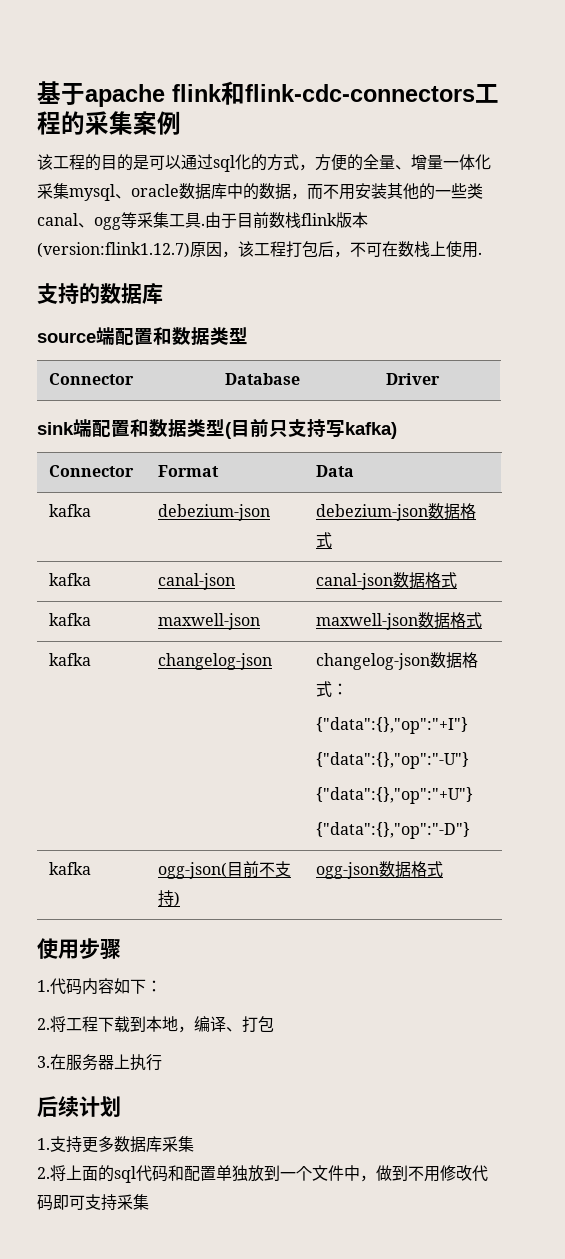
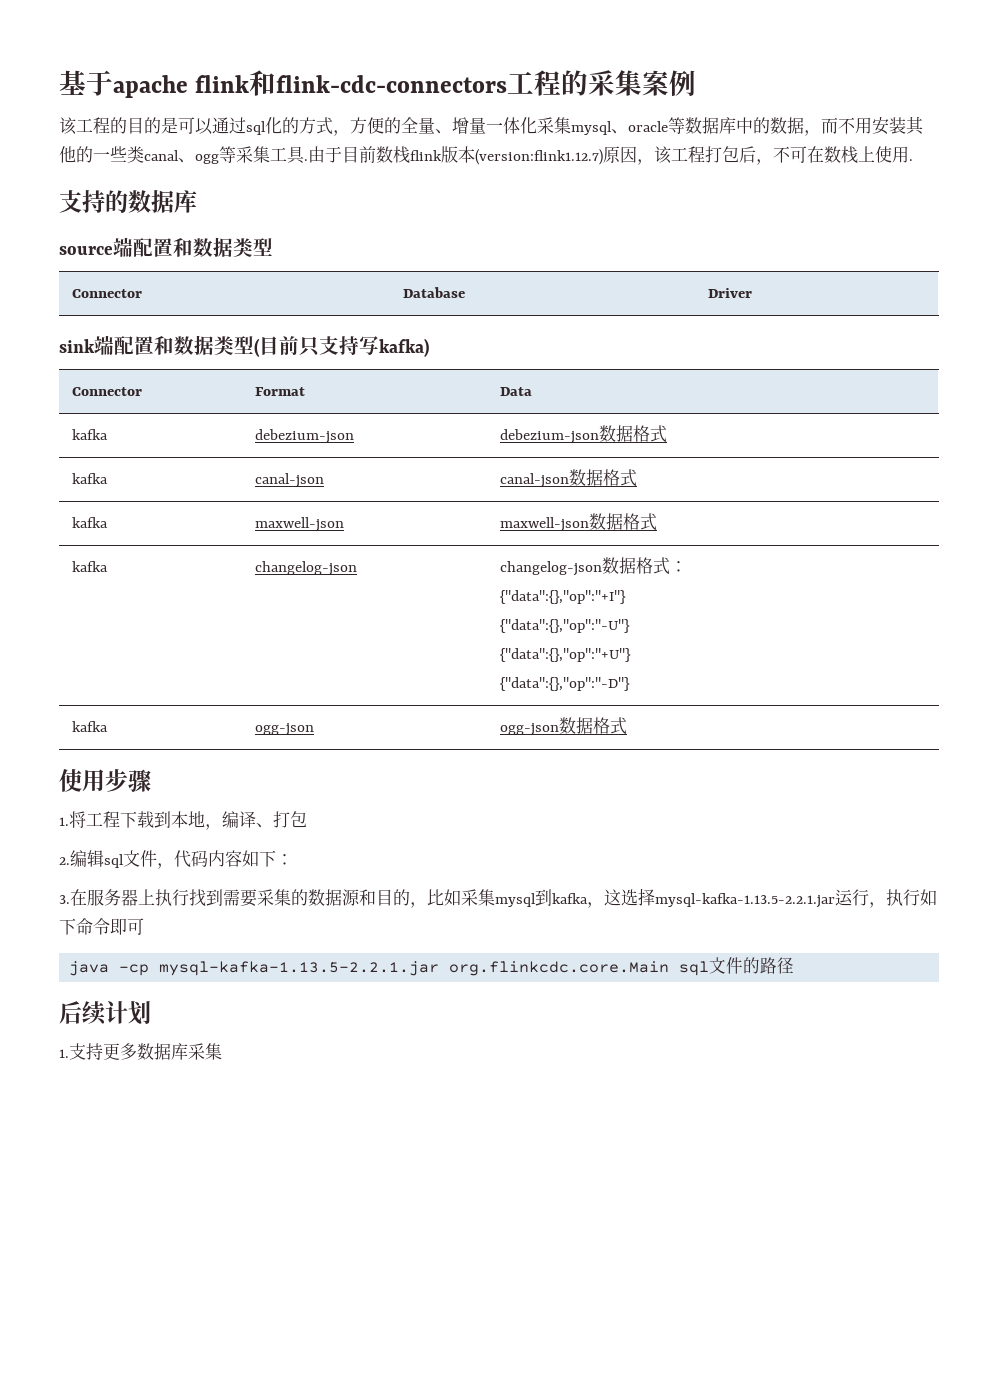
- 该工程的目的是可以通过sql化的方式，方便的全量、增量一体化采集mysql、oracle数据库中的数据，而不用安装其他的一些类canal、ogg等采集工具.
+ 该工程的目的是可以通过sql化的方式，方便的全量、增量一体化采集mysql、oracle等数据库中的数据，而不用安装其他的一些类canal、ogg等采集工具.
- kafka | ogg-json(目前不支持) | ogg-json数据格式
+ kafka | ogg-json | ogg-json数据格式
- 1.代码内容如下：
- 2.将工程下载到本地，编译、打包
+ 1.将工程下载到本地，编译、打包
+ 2.编辑sql文件，代码内容如下：
- 3.在服务器上执行
+ 3.在服务器上执行找到需要采集的数据源和目的，比如采集mysql到kafka，这选择mysql-kafka-1.13.5-2.2.1.jar运行，执行如下命令即可
+ java -cp mysql-kafka-1.13.5-2.2.1.jar org.flinkcdc.core.Main sql文件的路径
- 2.将上面的sql代码和配置单独放到一个文件中，做到不用修改代码即可支持采集

